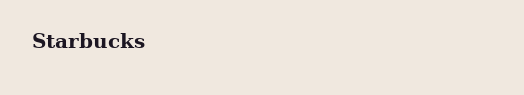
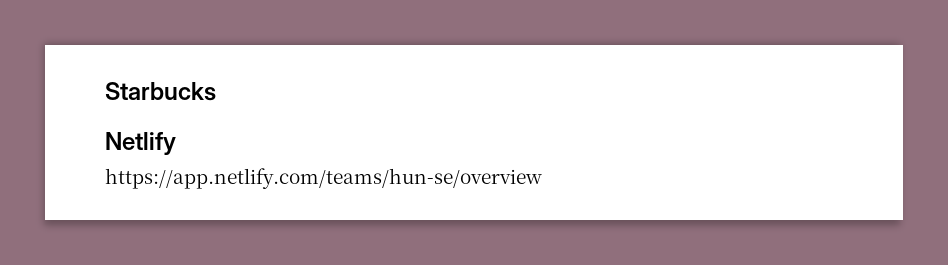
+ Netlify
+ https://app.netlify.com/teams/hun-se/overview

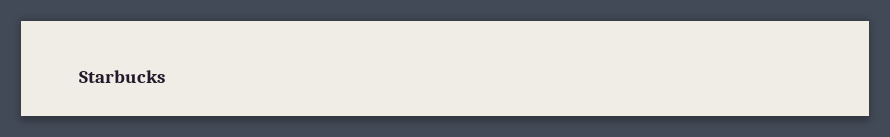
- Netlify
- https://app.netlify.com/teams/hun-se/overview

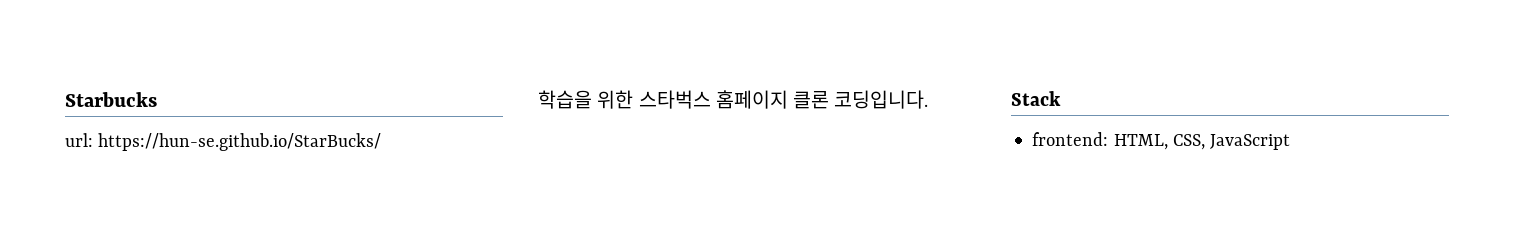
+ url: https://hun-se.github.io/StarBucks/
+ 학습을 위한 스타벅스 홈페이지 클론 코딩입니다.
+ Stack
+ frontend: HTML, CSS, JavaScript

